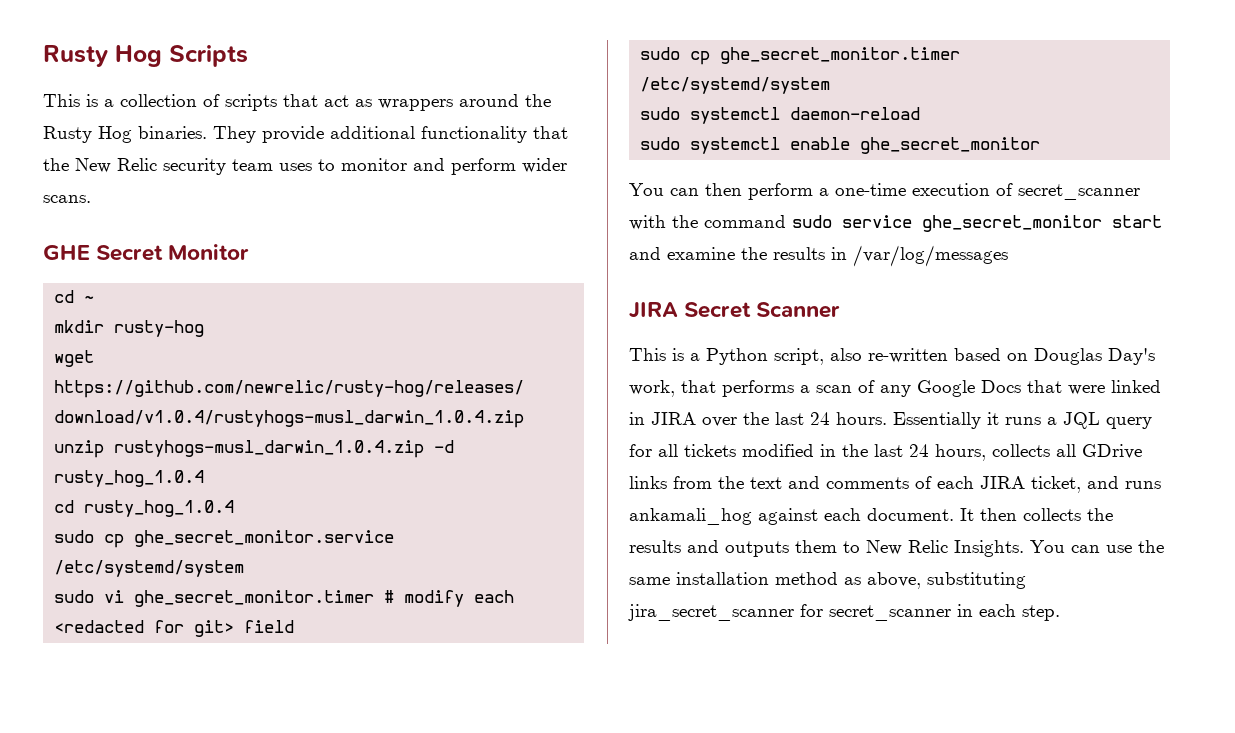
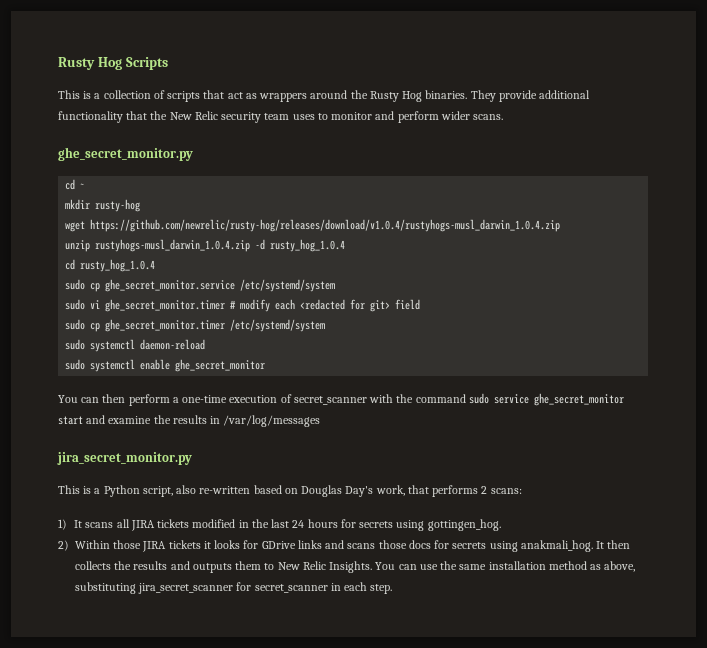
- GHE Secret Monitor
+ ghe_secret_monitor.py
- JIRA Secret Scanner
+ jira_secret_monitor.py
- This is a Python script, also re-written based on Douglas Day's work, that performs a scan of any Google Docs that were linked in JIRA over the last 24 hours. Essentially it runs a JQL query for all tickets modified in the last 24 hours, collects all GDrive links from the text and comments of each JIRA ticket, and runs ankamali_hog against each document.
+ This is a Python script, also re-written based on Douglas Day's work, that performs 2 scans:
+ 1) It scans all JIRA tickets modified in the last 24 hours for secrets using gottingen_hog.
+ 2) Within those JIRA tickets it looks for GDrive links and scans those docs for secrets using anakmali_hog.

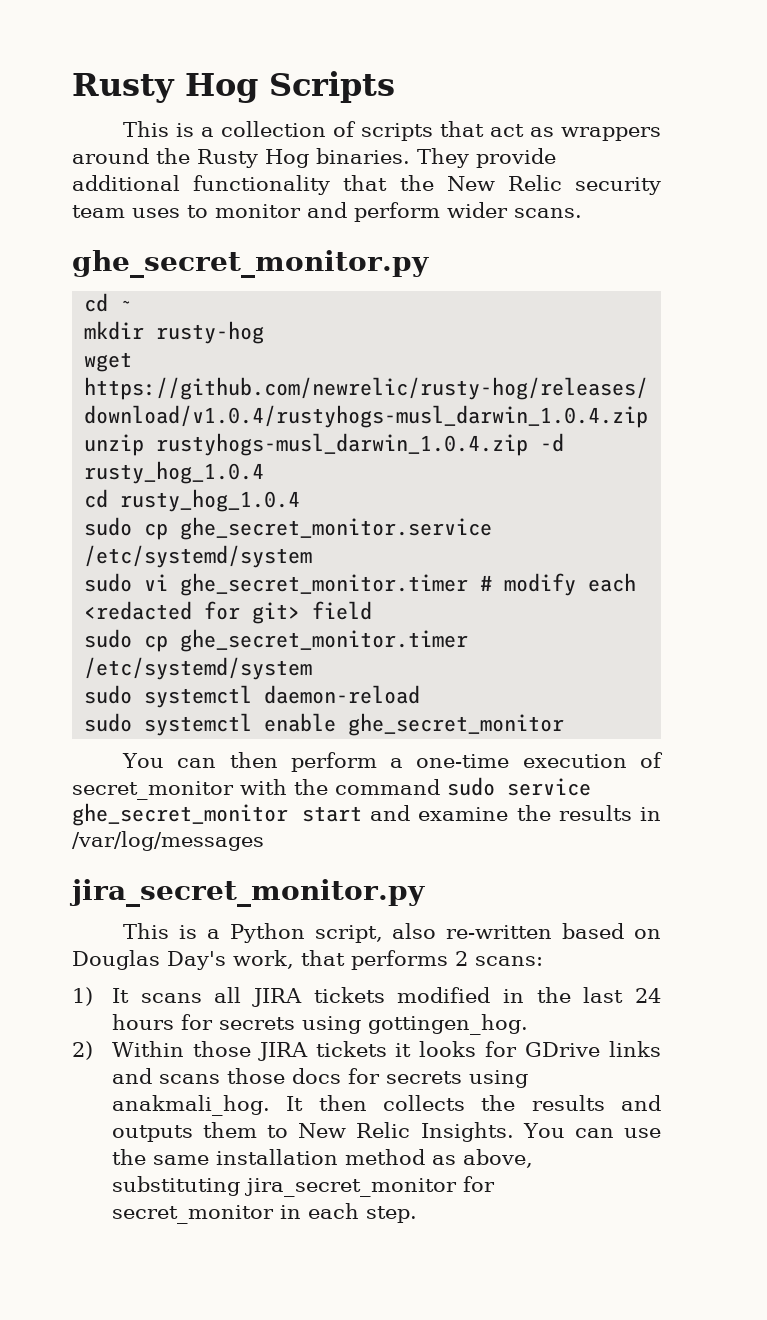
- You can then perform a one-time execution of secret_scanner with the command sudo service ghe_secret_monitor start and examine the results in /var/log/messages
+ You can then perform a one-time execution of secret_monitor with the command sudo service ghe_secret_monitor start and examine the results in /var/log/messages
- You can use the same installation method as above, substituting jira_secret_scanner for secret_scanner in each step.
+ You can use the same installation method as above, substituting jira_secret_monitor for secret_monitor in each step.

